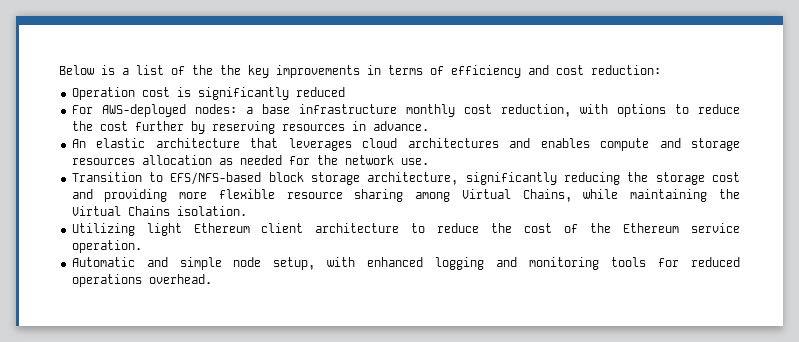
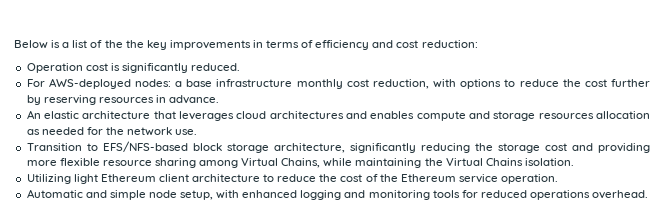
- Operation cost is significantly reduced
+ Operation cost is significantly reduced.

